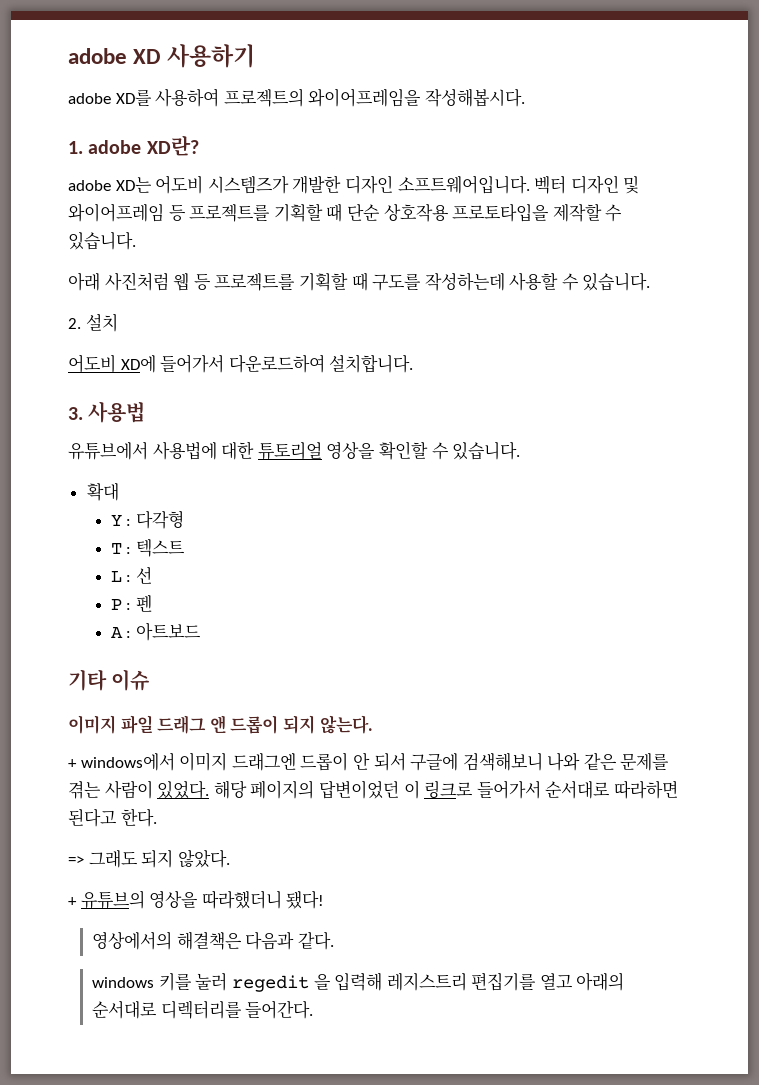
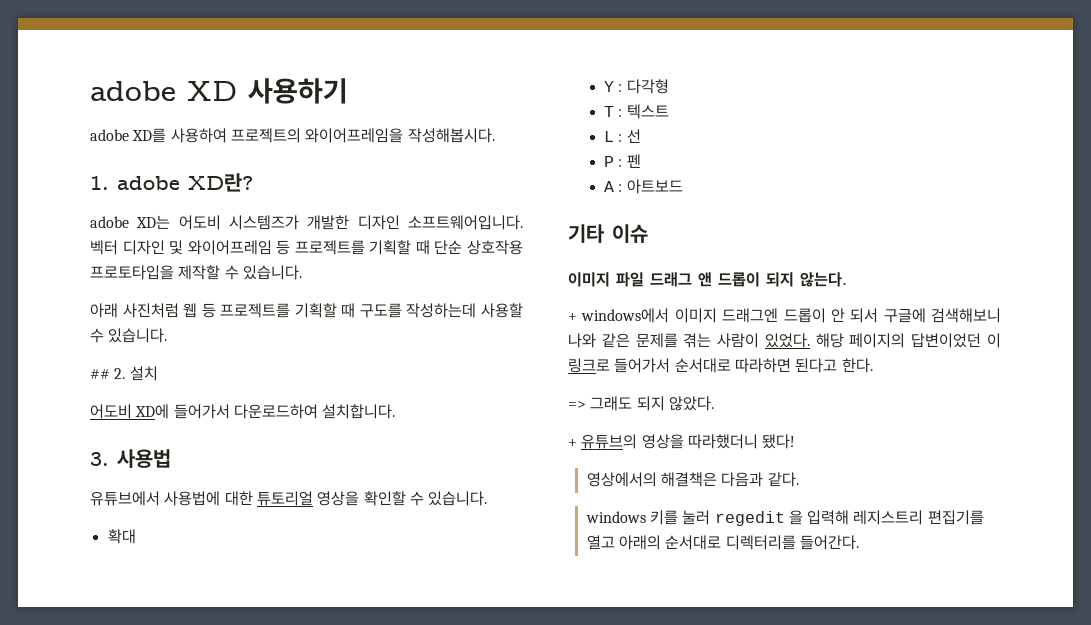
- 2. 설치
+ ## 2. 설치

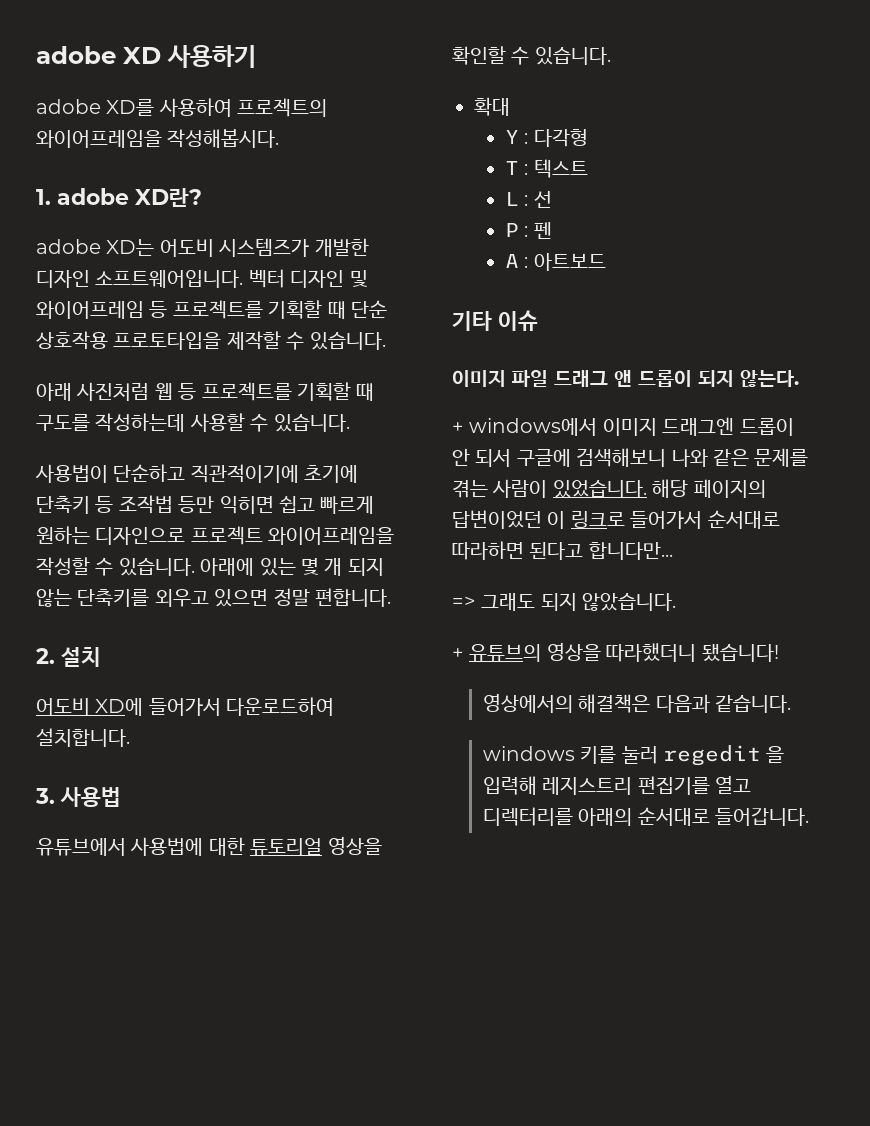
- ## 2. 설치
+ 사용법이 단순하고 직관적이기에 초기에 단축키 등 조작법 등만 익히면 쉽고 빠르게 원하는 디자인으로 프로젝트 와이어프레임을 작성할 수 있습니다. 아래에 있는 몇 개 되지 않는 단축키를 외우고 있으면 정말 편합니다.
+ 2. 설치
- + windows에서 이미지 드래그엔 드롭이 안 되서 구글에 검색해보니 나와 같은 문제를 겪는 사람이 있었다.
+ + windows에서 이미지 드래그엔 드롭이 안 되서 구글에 검색해보니 나와 같은 문제를 겪는 사람이 있었습니다.
- 해당 페이지의 답변이었던 이 링크로 들어가서 순서대로 따라하면 된다고 한다.
+ 해당 페이지의 답변이었던 이 링크로 들어가서 순서대로 따라하면 된다고 합니다만...
- => 그래도 되지 않았다.
+ => 그래도 되지 않았습니다.
- + 유튜브의 영상을 따라했더니 됐다!
+ + 유튜브의 영상을 따라했더니 됐습니다!
- 영상에서의 해결책은 다음과 같다.
+ 영상에서의 해결책은 다음과 같습니다.
- windows 키를 눌러 regedit 을 입력해 레지스트리 편집기를 열고 아래의 순서대로 디렉터리를 들어간다.
+ windows 키를 눌러 regedit 을 입력해 레지스트리 편집기를 열고 디렉터리를 아래의 순서대로 들어갑니다.

